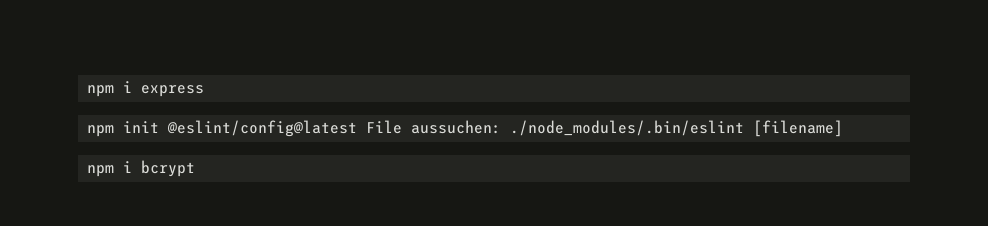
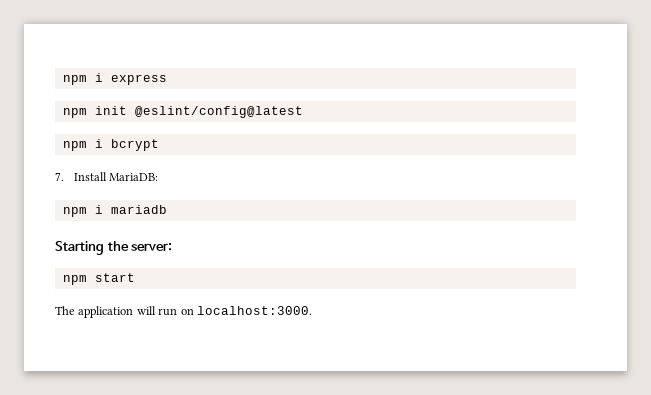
- npm init @eslint/config@latest File aussuchen: ./node_modules/.bin/eslint [filename]
+ npm init @eslint/config@latest
+ 7. Install MariaDB:
+ npm i mariadb
+ Starting the server:
+ npm start
+ The application will run on localhost:3000.

